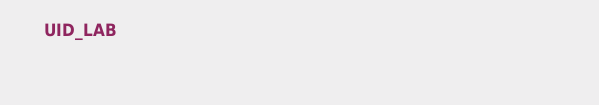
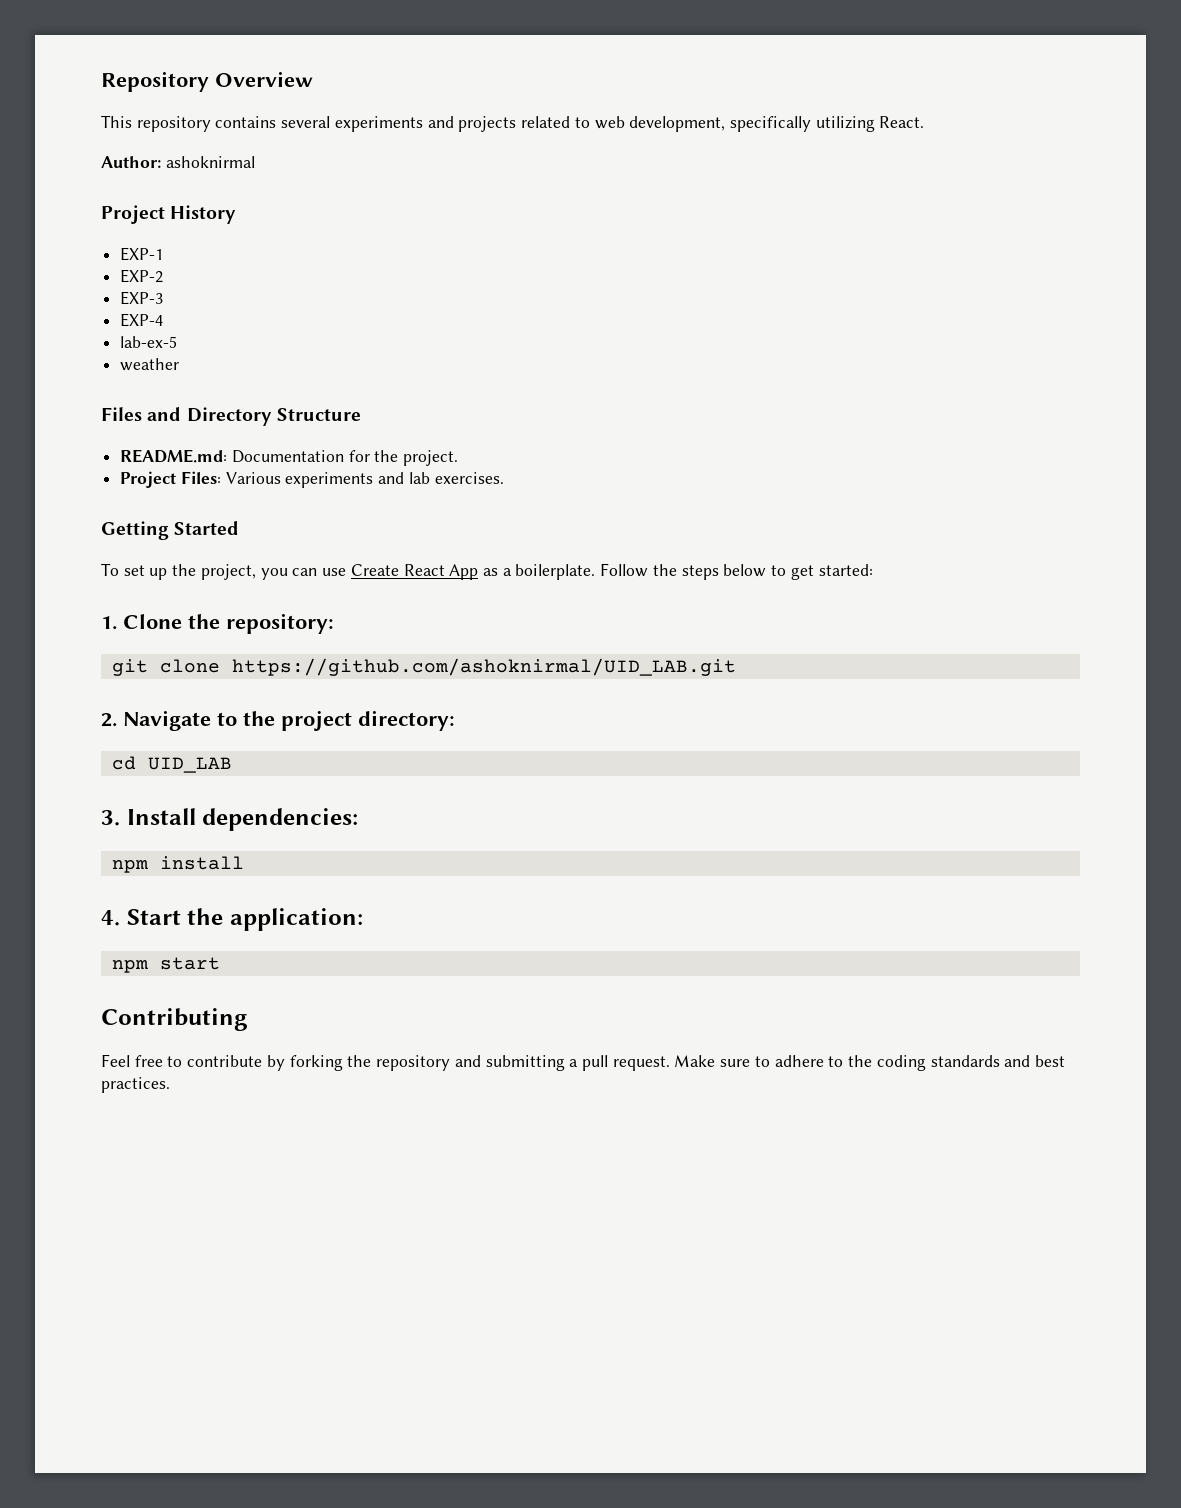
- UID_LAB
+ Repository Overview
+ This repository contains several experiments and projects related to web development, specifically utilizing React.
+ Author: ashoknirmal
+ Project History
+ EXP-1
+ EXP-2
+ EXP-3
+ EXP-4
+ lab-ex-5
+ weather
+ Files and Directory Structure
+ README.md: Documentation for the project.
+ Project Files: Various experiments and lab exercises.
+ Getting Started
+ To set up the project, you can use Create React App as a boilerplate. Follow the steps below to get started:
+ 1. Clone the repository:
+ git clone https://github.com/ashoknirmal/UID_LAB.git
+ 2. Navigate to the project directory:
+ cd UID_LAB
+ 3. Install dependencies:
+ npm install
+ 4. Start the application:
+ npm start
+ Contributing
+ Feel free to contribute by forking the repository and submitting a pull request. Make sure to adhere to the coding standards and best practices.

